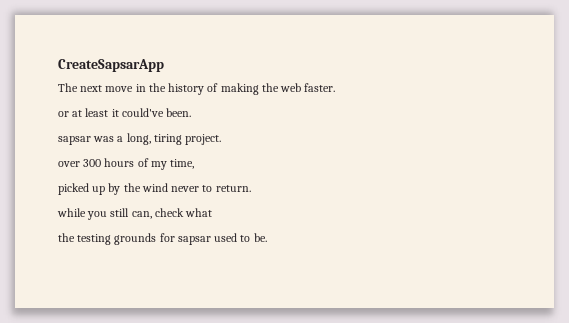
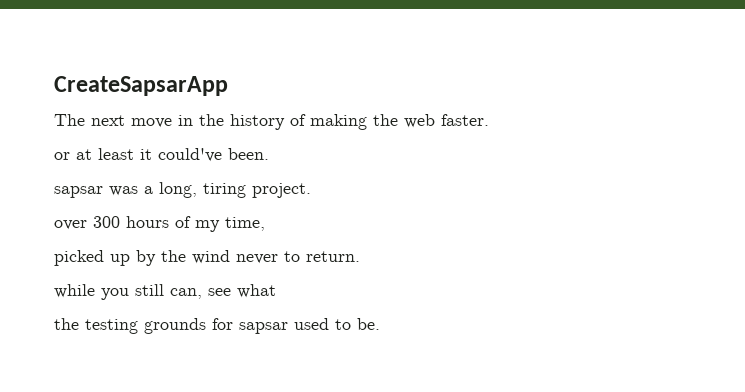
- while you still can, check what
+ while you still can, see what

